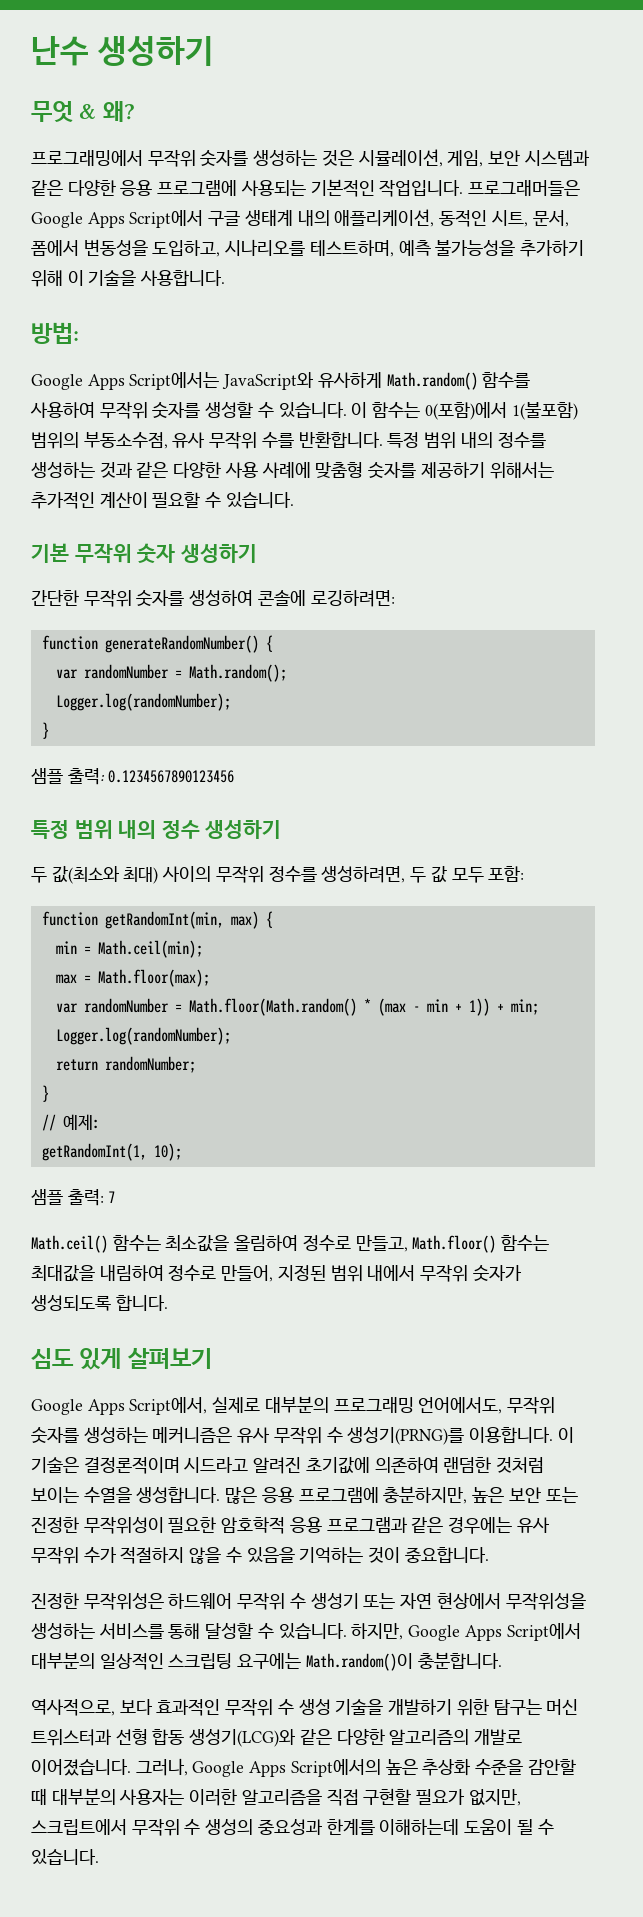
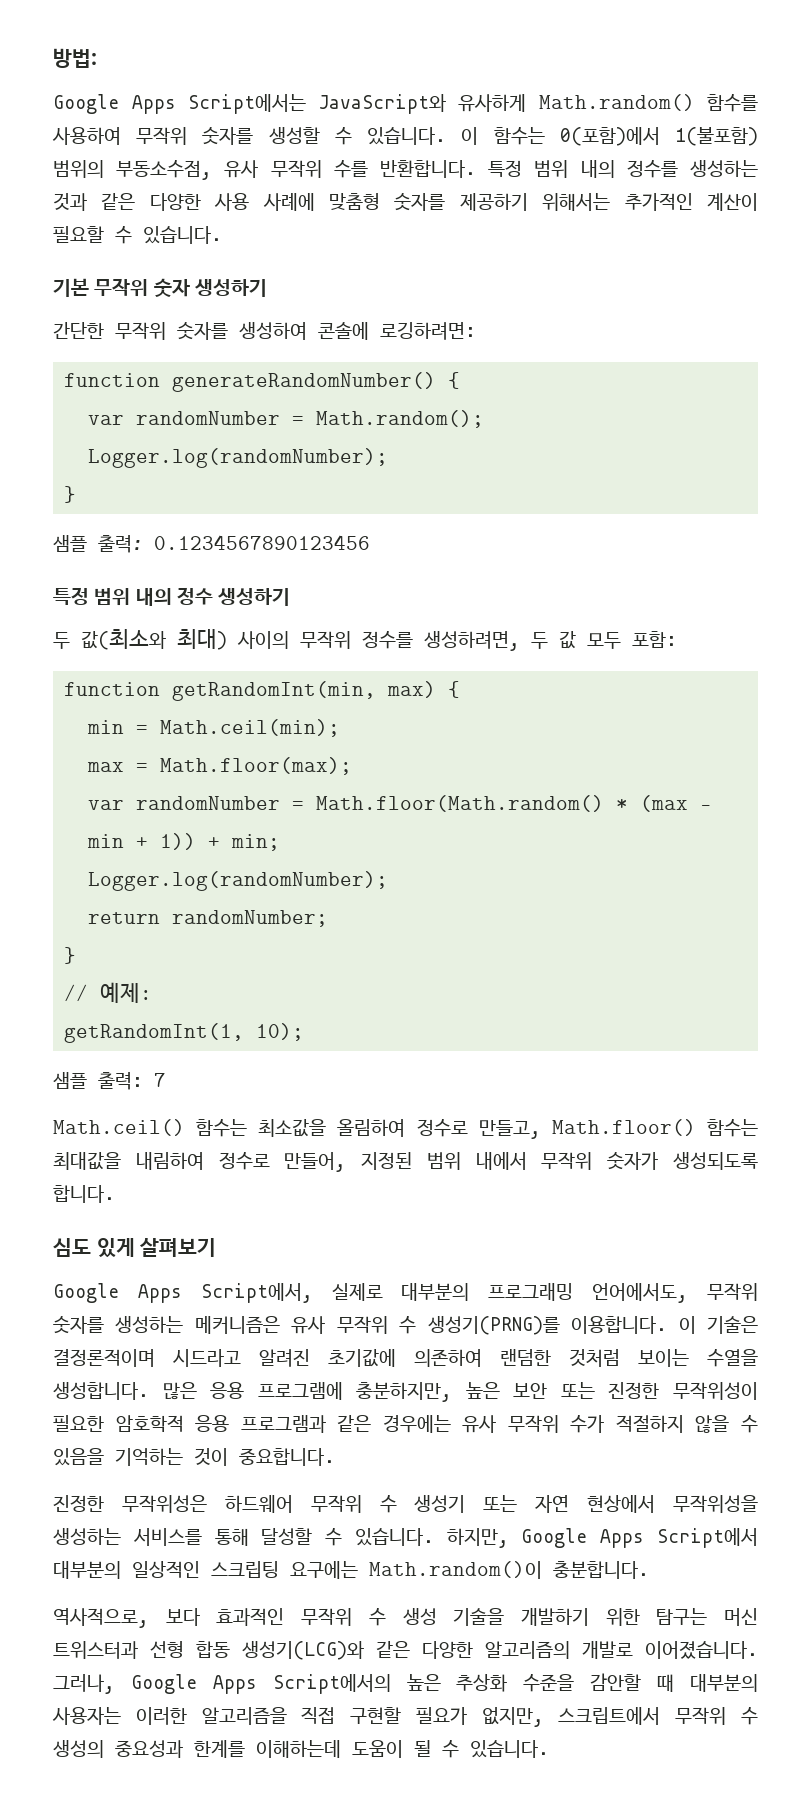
- 난수 생성하기
- 무엇 & 왜?
- 프로그래밍에서 무작위 숫자를 생성하는 것은 시뮬레이션, 게임, 보안 시스템과 같은 다양한 응용 프로그램에 사용되는 기본적인 작업입니다. 프로그래머들은 Google Apps Script에서 구글 생태계 내의 애플리케이션, 동적인 시트, 문서, 폼에서 변동성을 도입하고, 시나리오를 테스트하며, 예측 불가능성을 추가하기 위해 이 기술을 사용합니다.

